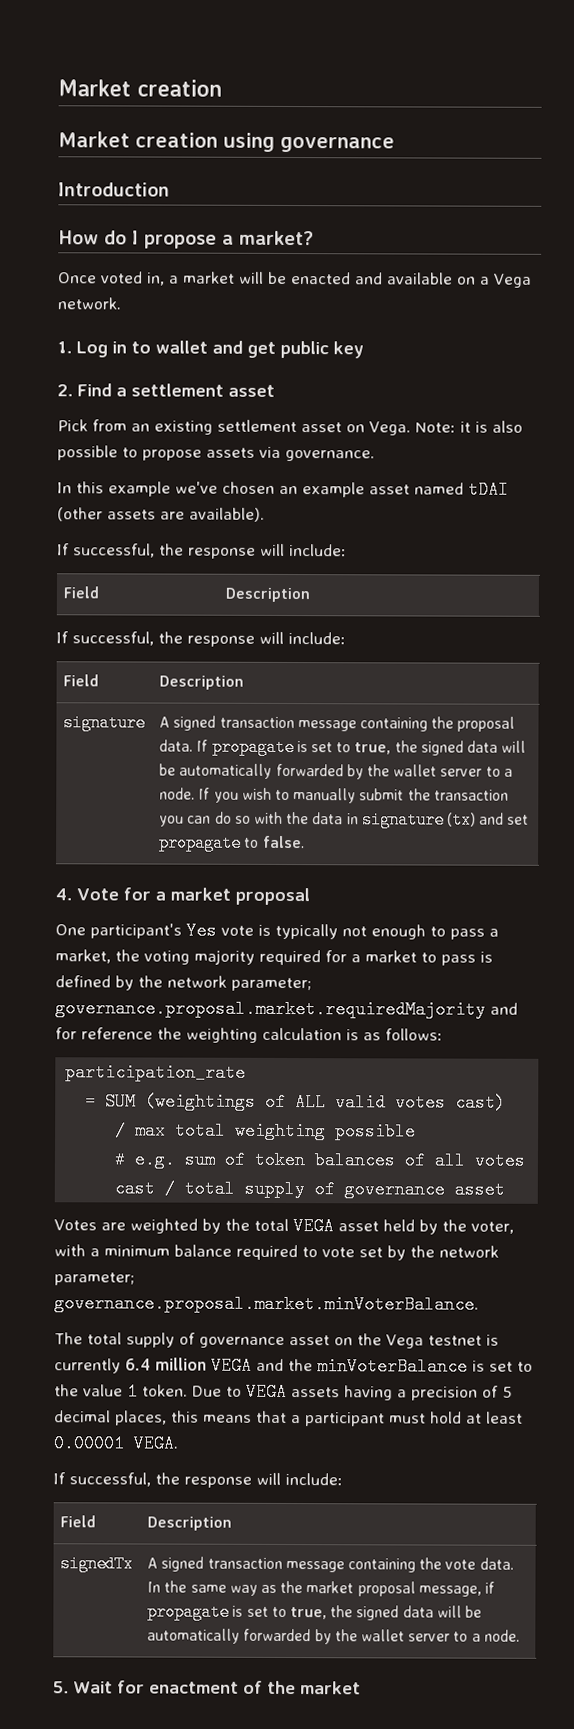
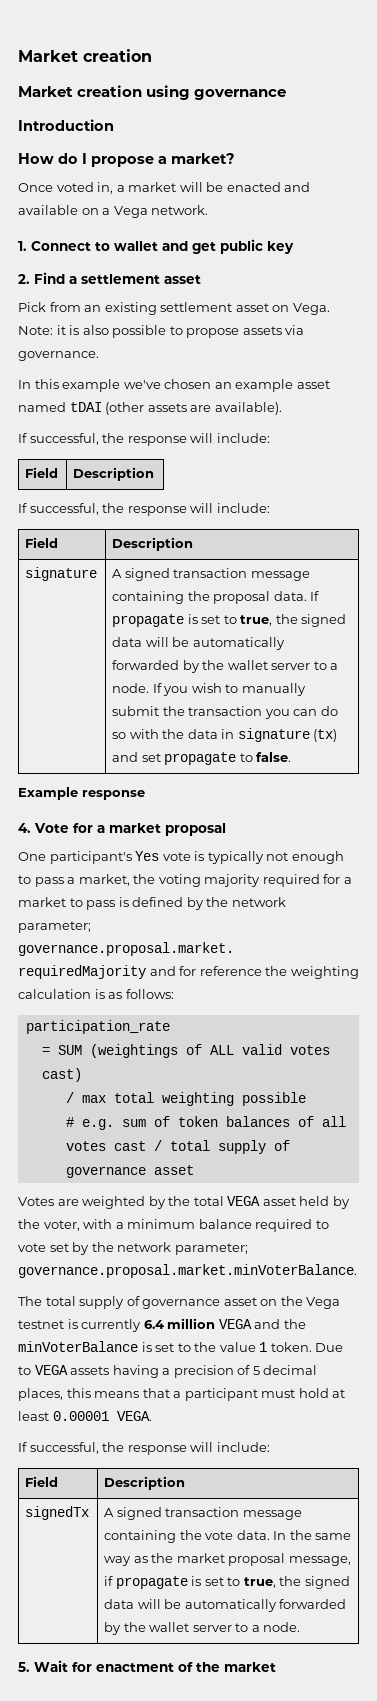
- 1. Log in to wallet and get public key
+ 1. Connect to wallet and get public key
+ Example response

